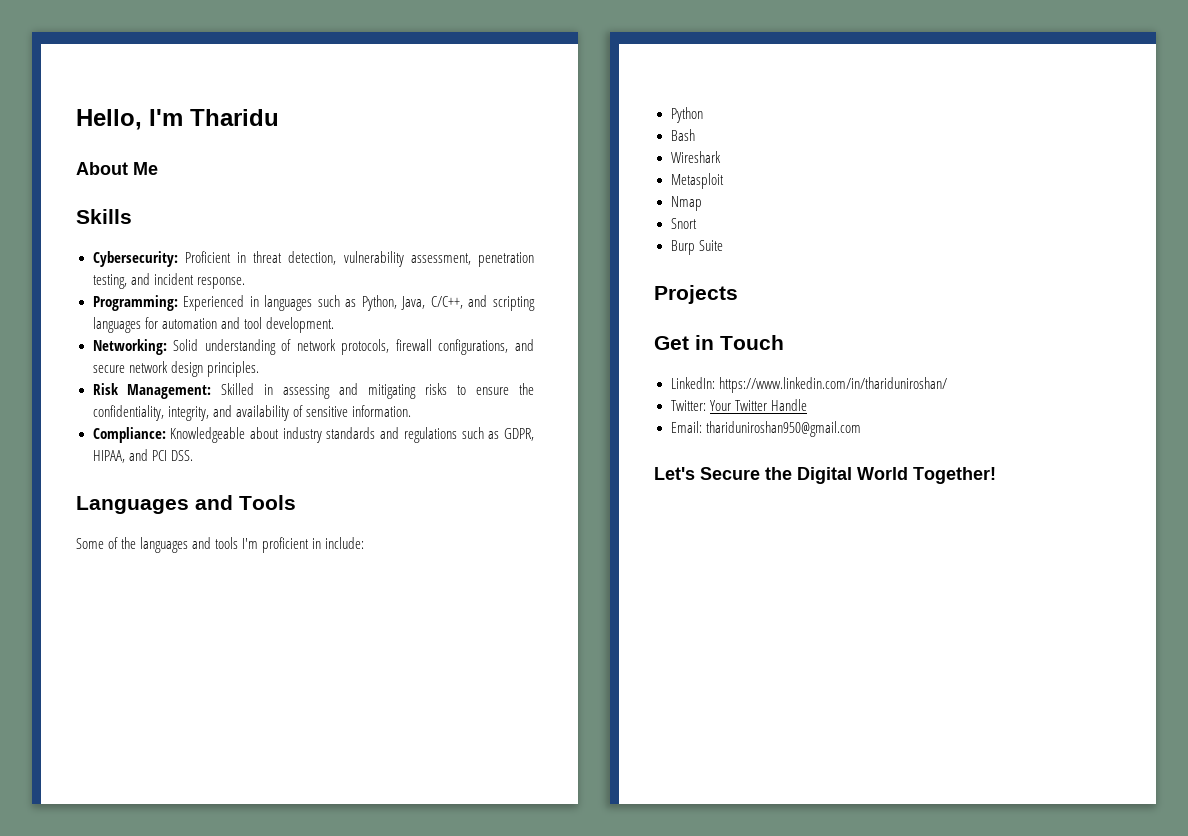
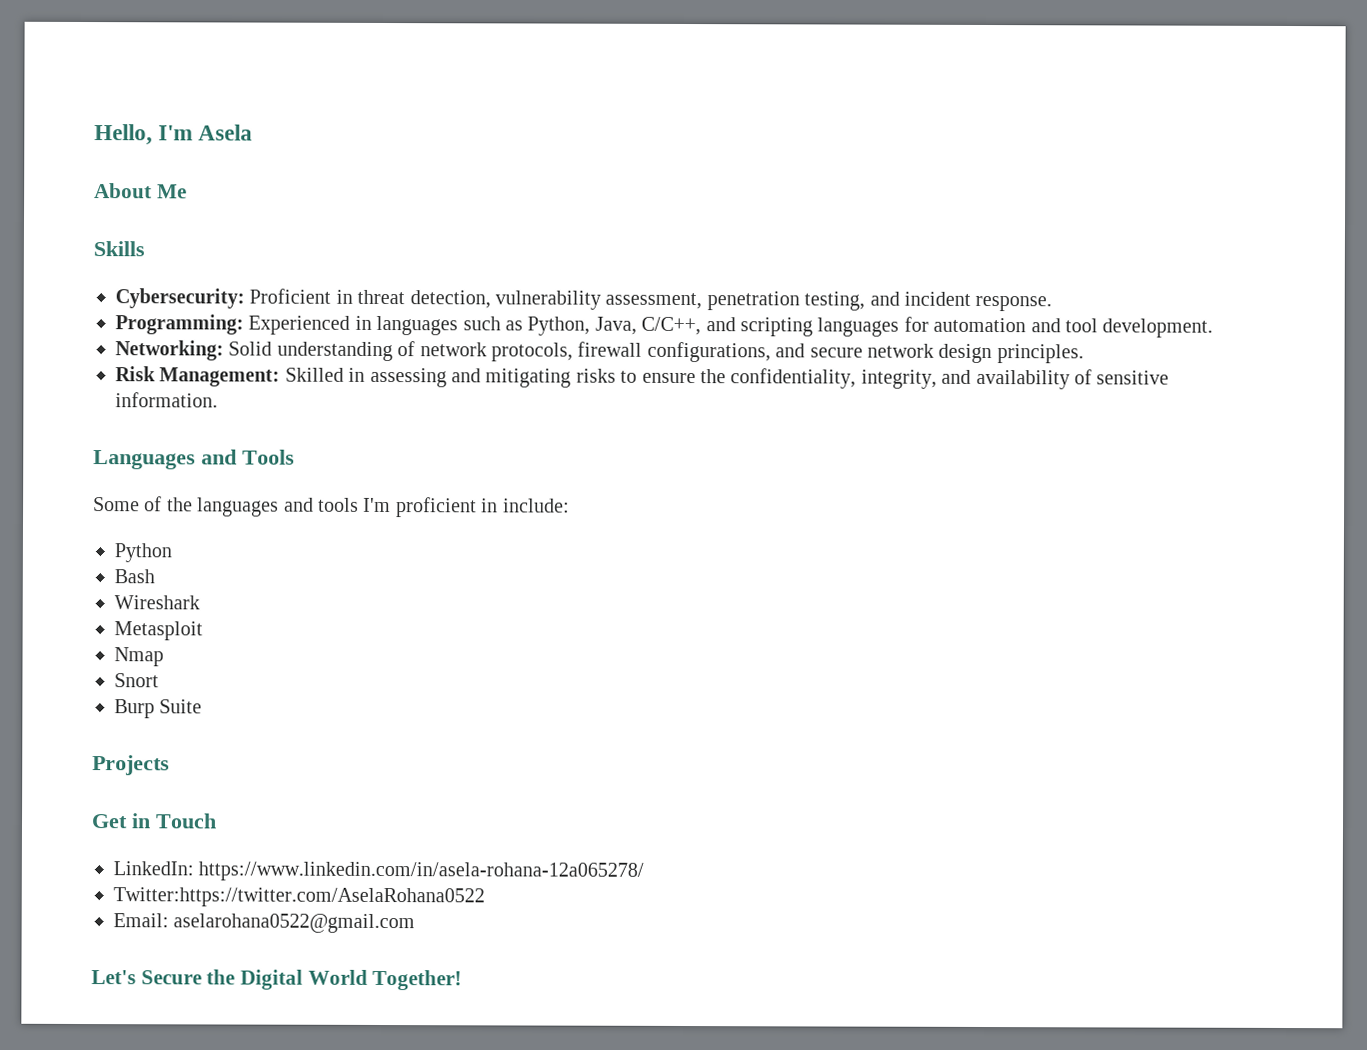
- Hello, I'm Tharidu
+ Hello, I'm Asela
- Compliance: Knowledgeable about industry standards and regulations such as GDPR, HIPAA, and PCI DSS.
- LinkedIn: https://www.linkedin.com/in/thariduniroshan/
- Twitter: Your Twitter Handle
+ LinkedIn: https://www.linkedin.com/in/asela-rohana-12a065278/
+ Twitter:https://twitter.com/AselaRohana0522
- Email: thariduniroshan950@gmail.com
+ Email: aselarohana0522@gmail.com

